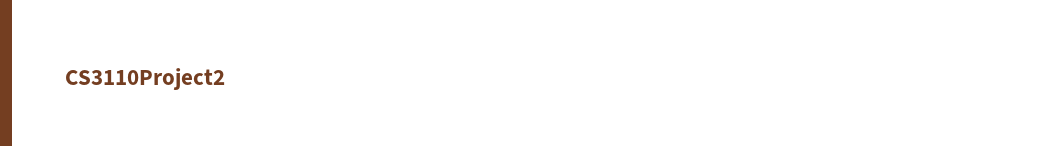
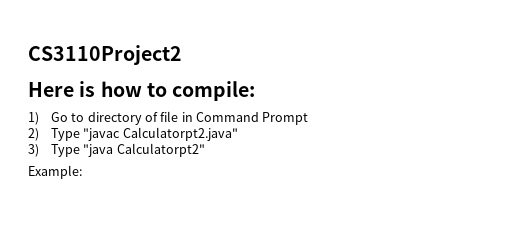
+ Here is how to compile:
+ 1) Go to directory of file in Command Prompt
+ 2) Type "javac Calculatorpt2.java"
+ 3) Type "java Calculatorpt2"
+ Example:

